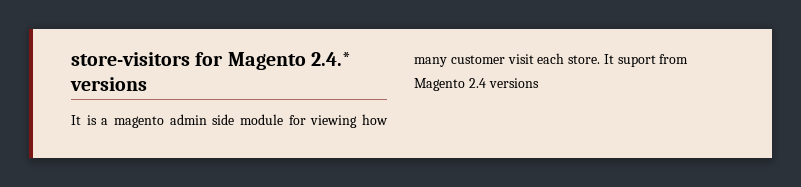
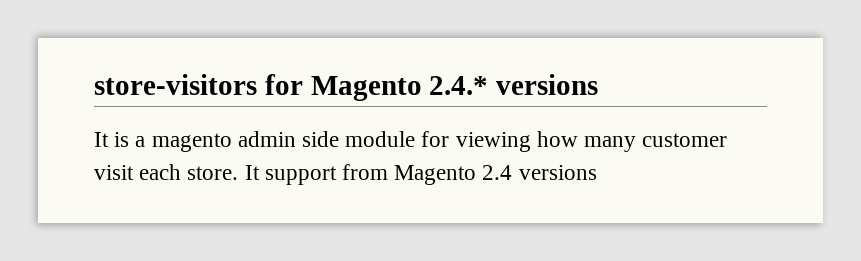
- It suport from Magento 2.4 versions
+ It support from Magento 2.4 versions

